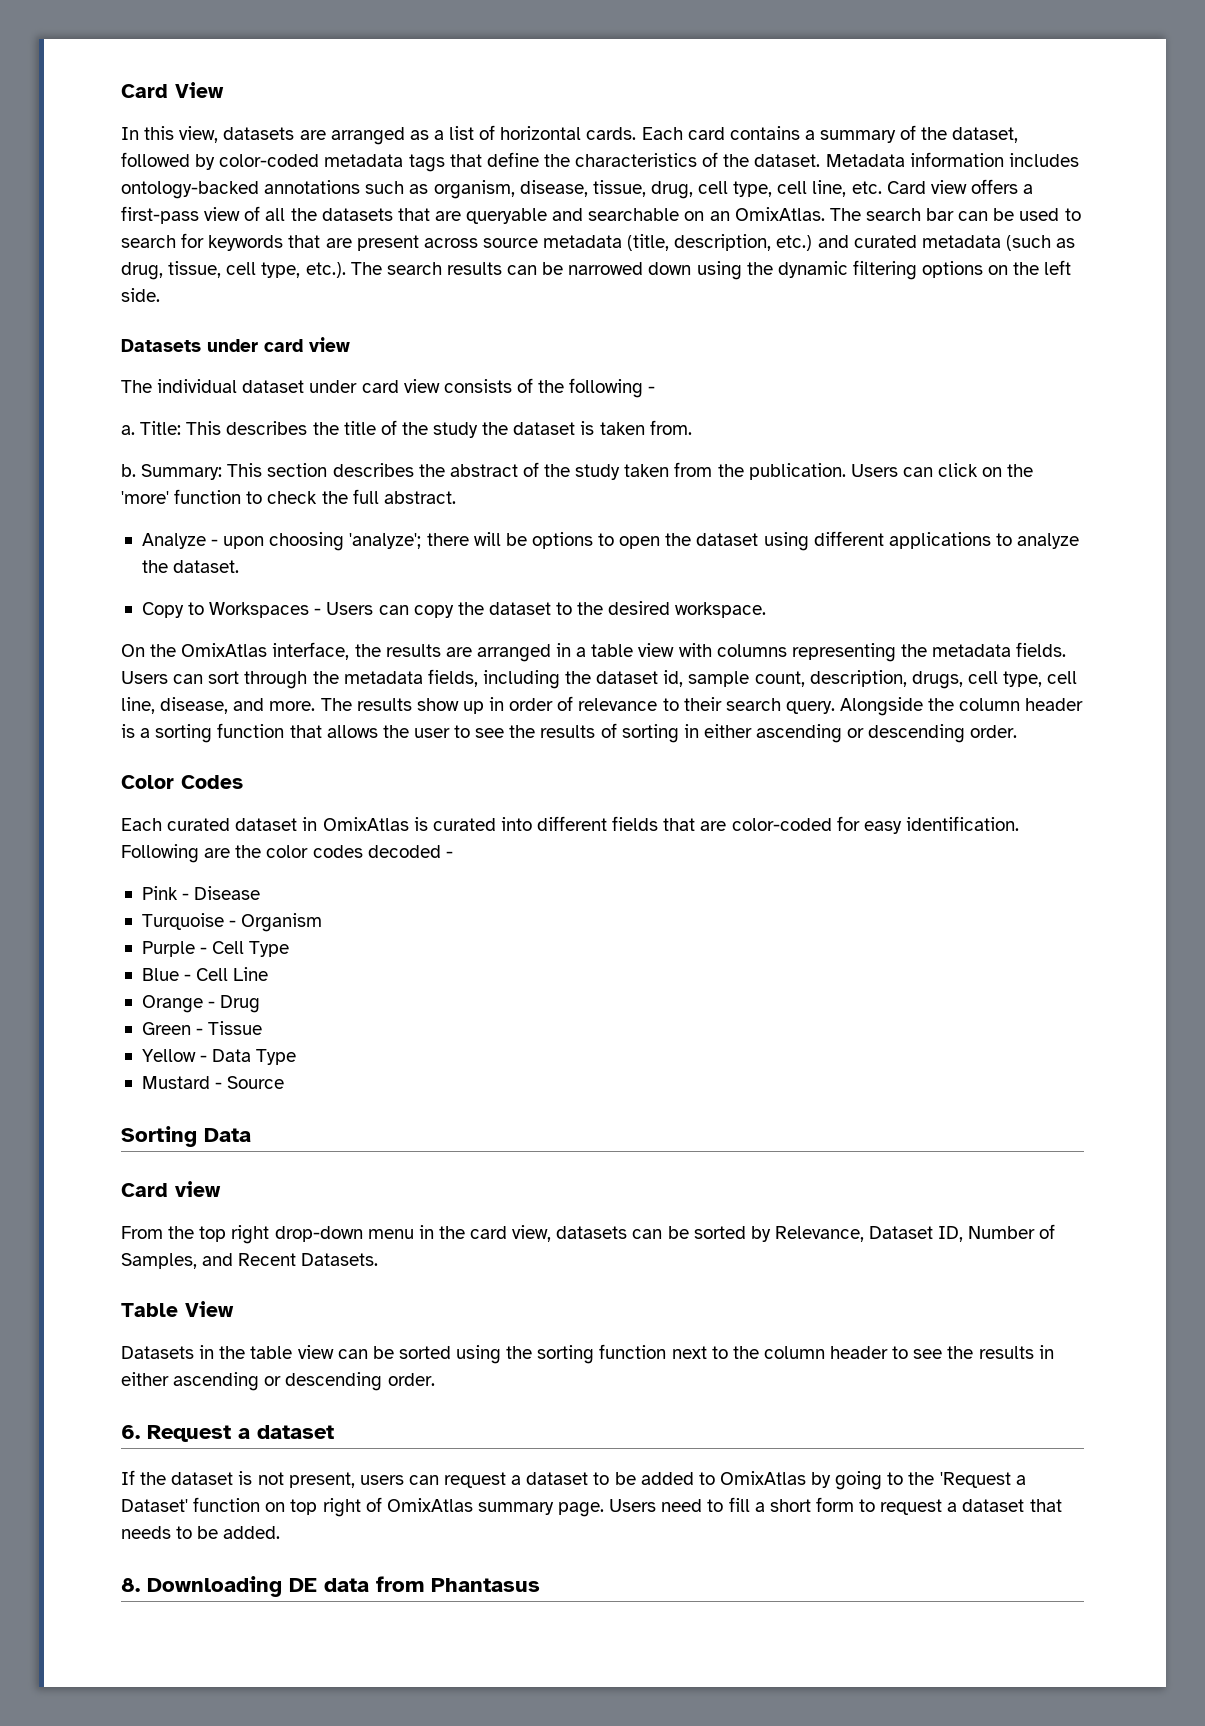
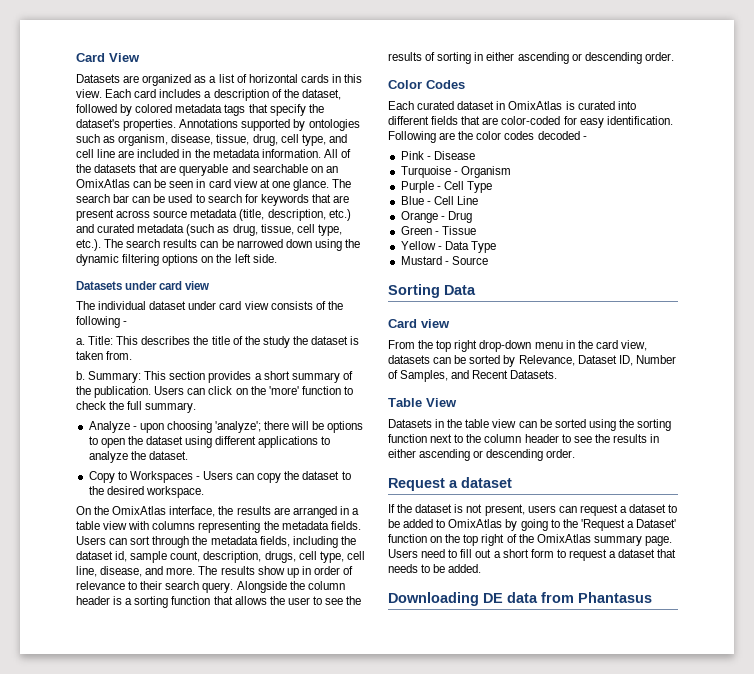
- In this view, datasets are arranged as a list of horizontal cards. Each card contains a summary of the dataset, followed by color-coded metadata tags that define the characteristics of the dataset. Metadata information includes ontology-backed annotations such as organism, disease, tissue, drug, cell type, cell line, etc. Card view offers a first-pass view of all the datasets that are queryable and searchable on an OmixAtlas.
+ Datasets are organized as a list of horizontal cards in this view. Each card includes a description of the dataset, followed by colored metadata tags that specify the dataset's properties. Annotations supported by ontologies such as organism, disease, tissue, drug, cell type, and cell line are included in the metadata information. All of the datasets that are queryable and searchable on an OmixAtlas can be seen in card view at one glance.
- Summary: This section describes the abstract of the study taken from the publication.
+ Summary: This section provides a short summary of the publication.
- Users can click on the 'more' function to check the full abstract.
+ Users can click on the 'more' function to check the full summary.
- 6. Request a dataset
+ Request a dataset
- If the dataset is not present, users can request a dataset to be added to OmixAtlas by going to the 'Request a Dataset' function on top right of OmixAtlas summary page.
+ If the dataset is not present, users can request a dataset to be added to OmixAtlas by going to the 'Request a Dataset' function on the top right of the OmixAtlas summary page.
- Users need to fill a short form to request a dataset that needs to be added.
+ Users need to fill out a short form to request a dataset that needs to be added.
- 8. Downloading DE data from Phantasus
+ Downloading DE data from Phantasus

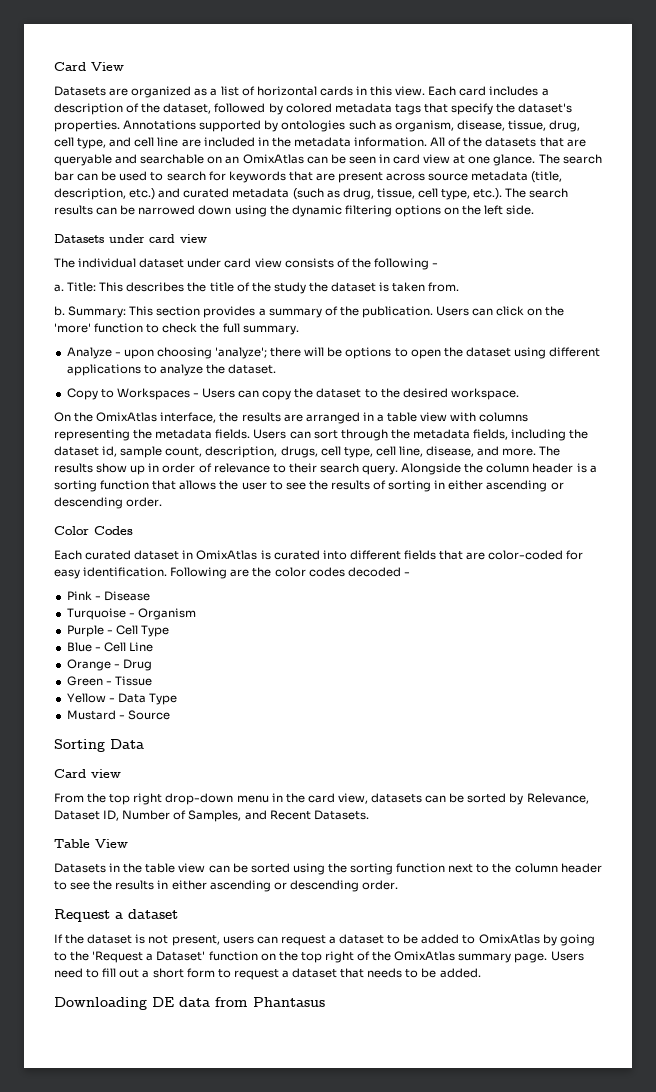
- Summary: This section provides a short summary of the publication.
+ Summary: This section provides a summary of the publication.

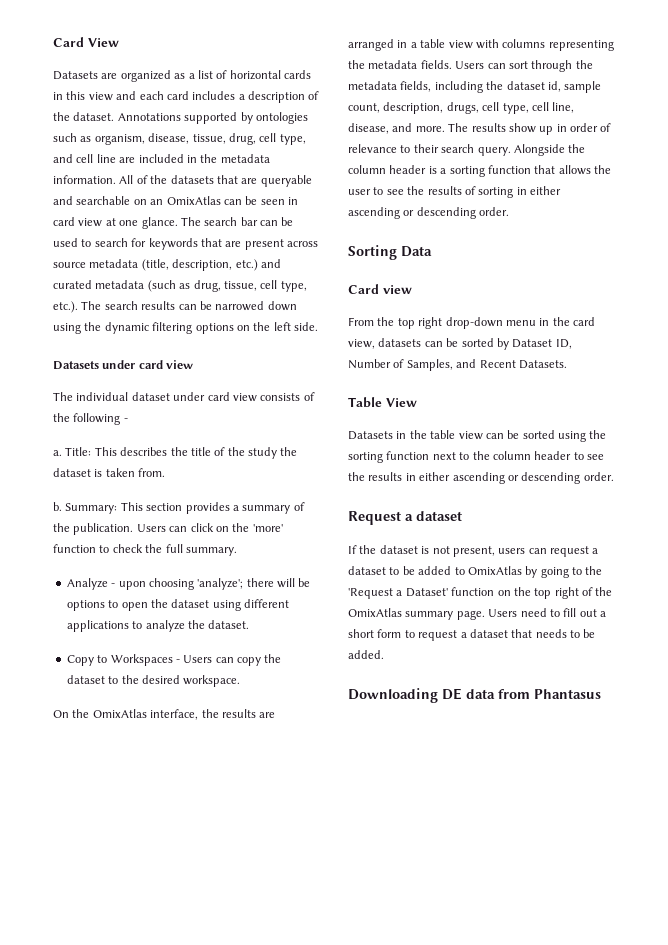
- Datasets are organized as a list of horizontal cards in this view. Each card includes a description of the dataset, followed by colored metadata tags that specify the dataset's properties.
+ Datasets are organized as a list of horizontal cards in this view and each card includes a description of the dataset.
- Color Codes
- Each curated dataset in OmixAtlas is curated into different fields that are color-coded for easy identification. Following are the color codes decoded -
- Pink - Disease
- Turquoise - Organism
- Purple - Cell Type
- Blue - Cell Line
- Orange - Drug
- Green - Tissue
- Yellow - Data Type
- Mustard - Source
- From the top right drop-down menu in the card view, datasets can be sorted by Relevance, Dataset ID, Number of Samples, and Recent Datasets.
+ From the top right drop-down menu in the card view, datasets can be sorted by Dataset ID, Number of Samples, and Recent Datasets.

